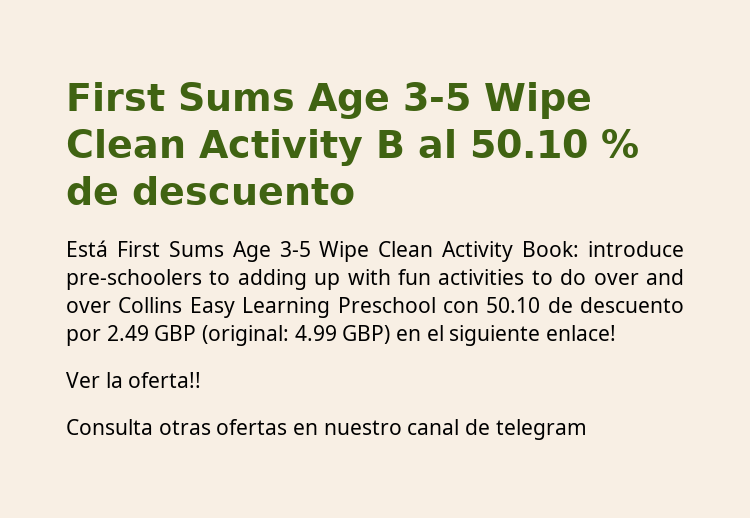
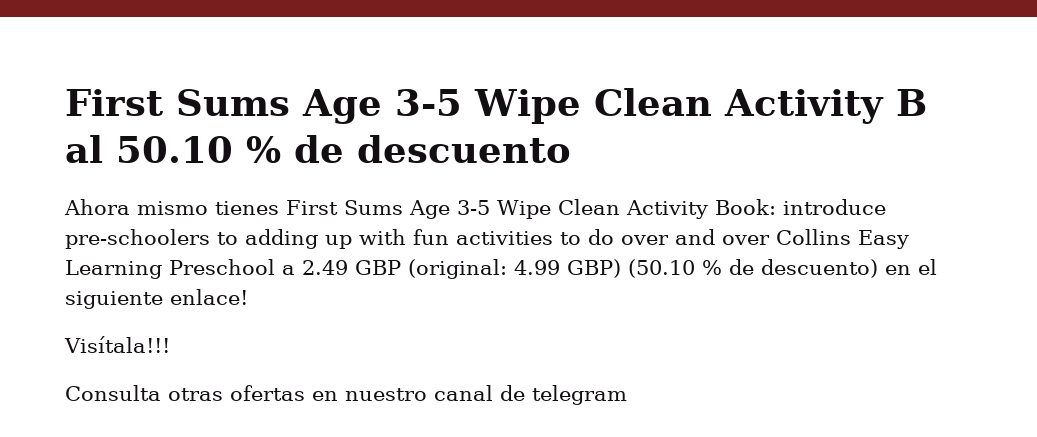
- Está First Sums Age 3-5 Wipe Clean Activity Book: introduce pre-schoolers to adding up with fun activities to do over and over Collins Easy Learning Preschool con 50.10 de descuento por 2.49 GBP (original: 4.99 GBP) en el siguiente enlace!
+ Ahora mismo tienes First Sums Age 3-5 Wipe Clean Activity Book: introduce pre-schoolers to adding up with fun activities to do over and over Collins Easy Learning Preschool a 2.49 GBP (original: 4.99 GBP) (50.10 % de descuento) en el siguiente enlace!
- Ver la oferta!!
+ Visítala!!!

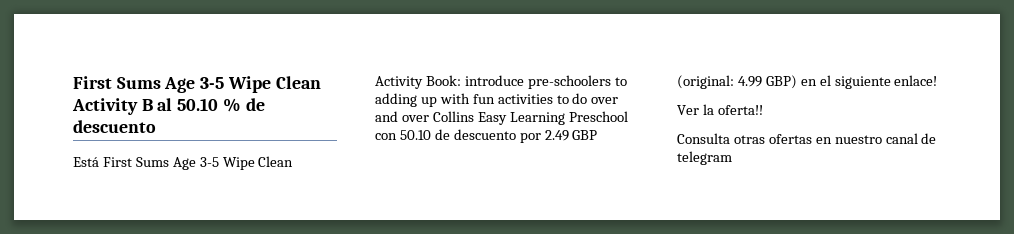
- Ahora mismo tienes First Sums Age 3-5 Wipe Clean Activity Book: introduce pre-schoolers to adding up with fun activities to do over and over Collins Easy Learning Preschool a 2.49 GBP (original: 4.99 GBP) (50.10 % de descuento) en el siguiente enlace!
+ Está First Sums Age 3-5 Wipe Clean Activity Book: introduce pre-schoolers to adding up with fun activities to do over and over Collins Easy Learning Preschool con 50.10 de descuento por 2.49 GBP (original: 4.99 GBP) en el siguiente enlace!
- Visítala!!!
+ Ver la oferta!!

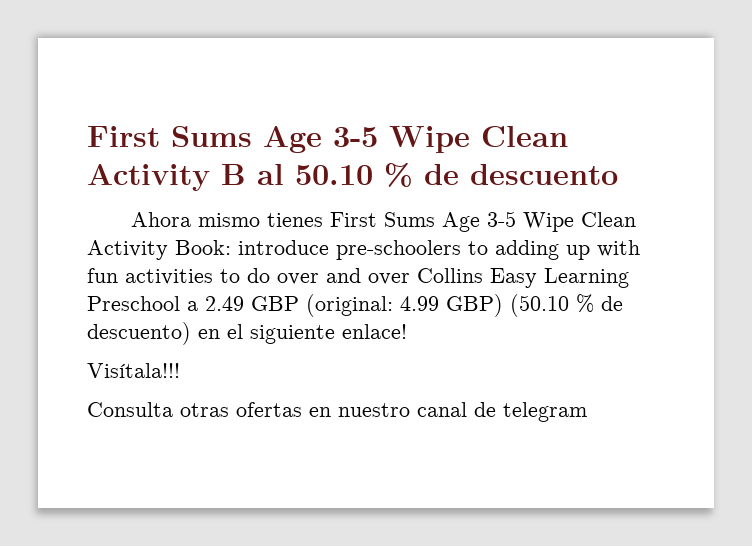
- Está First Sums Age 3-5 Wipe Clean Activity Book: introduce pre-schoolers to adding up with fun activities to do over and over Collins Easy Learning Preschool con 50.10 de descuento por 2.49 GBP (original: 4.99 GBP) en el siguiente enlace!
+ Ahora mismo tienes First Sums Age 3-5 Wipe Clean Activity Book: introduce pre-schoolers to adding up with fun activities to do over and over Collins Easy Learning Preschool a 2.49 GBP (original: 4.99 GBP) (50.10 % de descuento) en el siguiente enlace!
- Ver la oferta!!
+ Visítala!!!

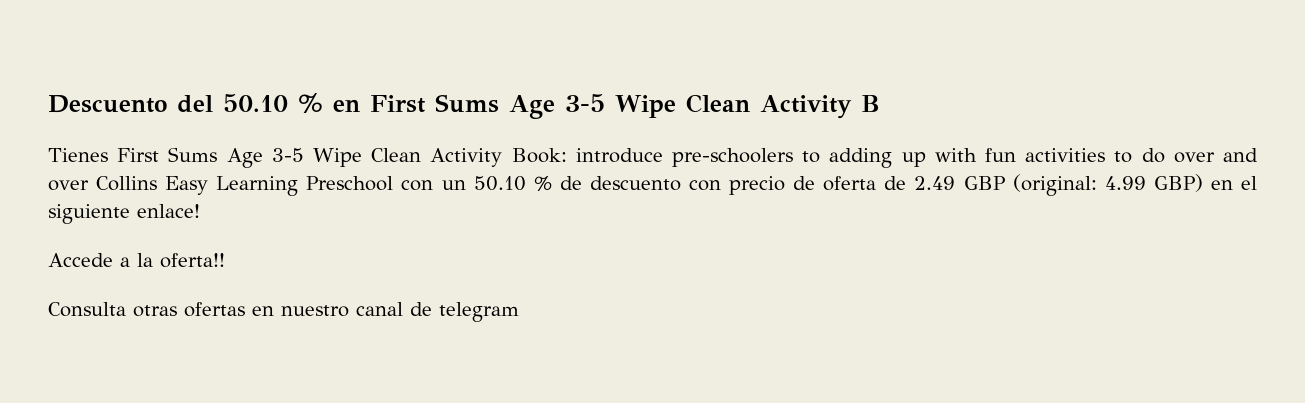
- First Sums Age 3-5 Wipe Clean Activity B al 50.10 % de descuento
- Ahora mismo tienes First Sums Age 3-5 Wipe Clean Activity Book: introduce pre-schoolers to adding up with fun activities to do over and over Collins Easy Learning Preschool a 2.49 GBP (original: 4.99 GBP) (50.10 % de descuento) en el siguiente enlace!
+ Descuento del 50.10 % en First Sums Age 3-5 Wipe Clean Activity B
+ Tienes First Sums Age 3-5 Wipe Clean Activity Book: introduce pre-schoolers to adding up with fun activities to do over and over Collins Easy Learning Preschool con un 50.10 % de descuento con precio de oferta de 2.49 GBP (original: 4.99 GBP) en el siguiente enlace!
- Visítala!!!
+ Accede a la oferta!!

